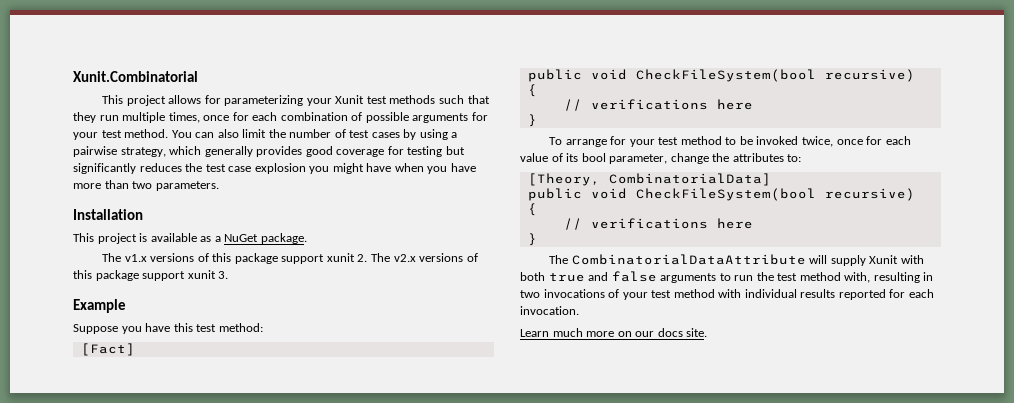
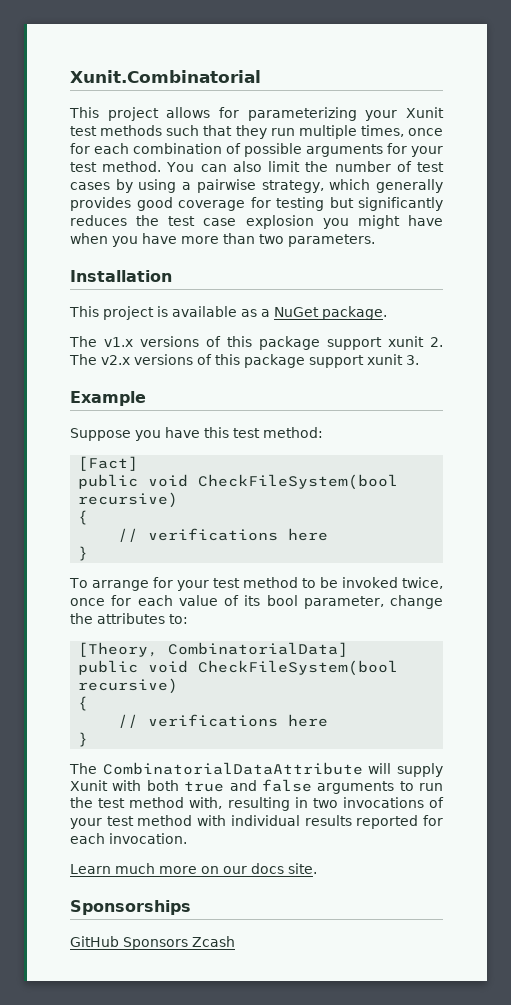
+ Sponsorships
+ GitHub Sponsors Zcash

